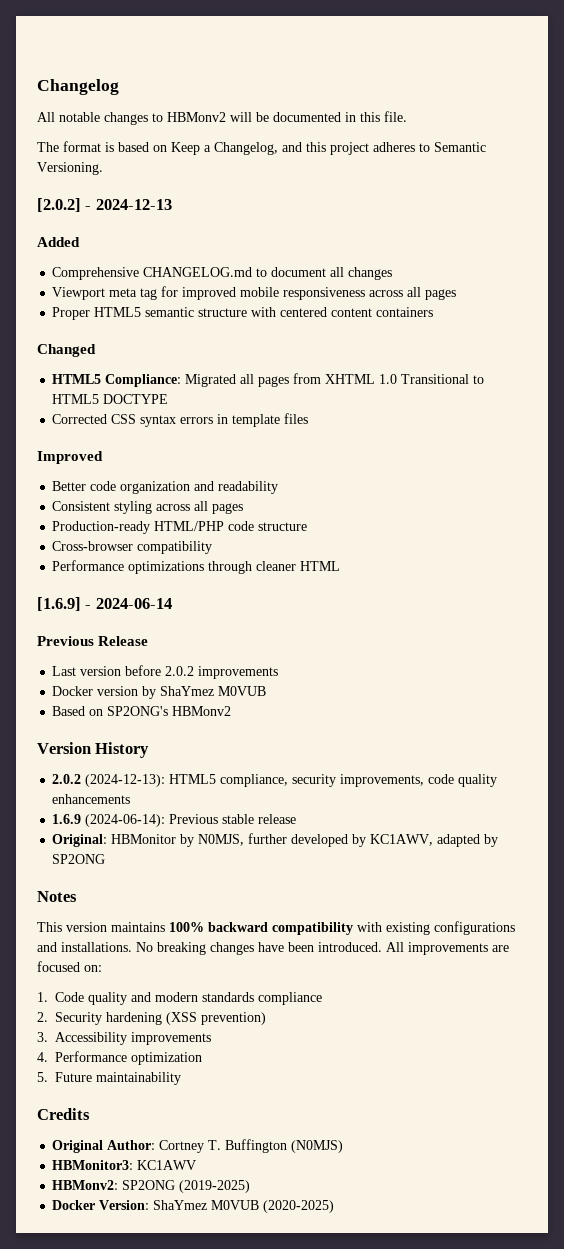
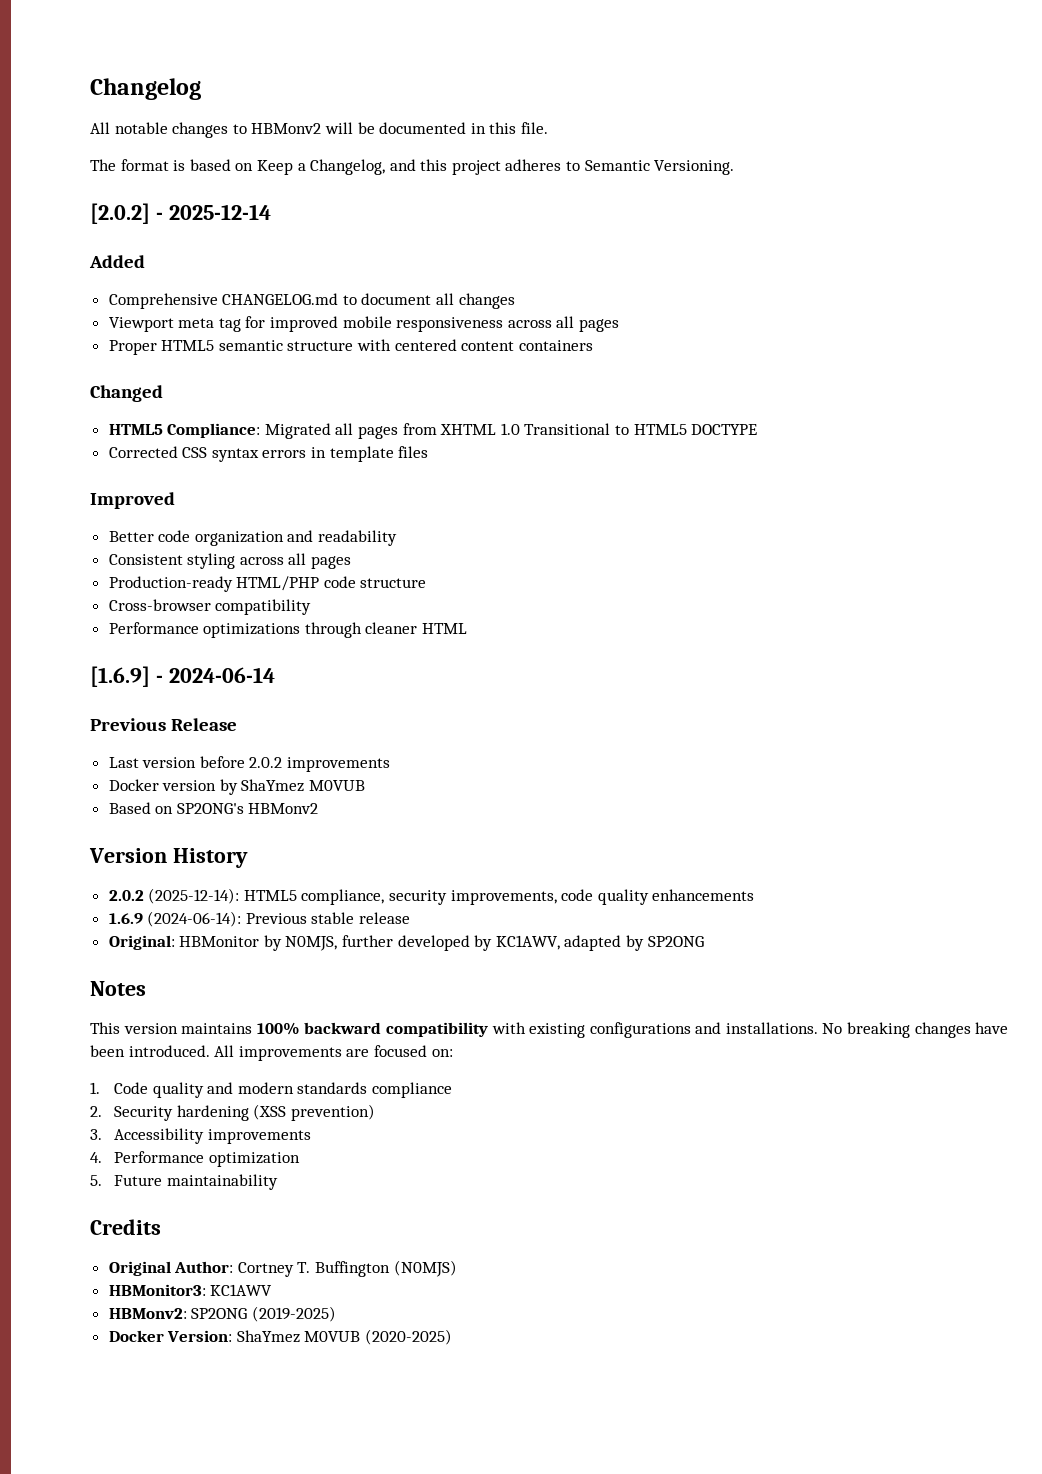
- [2.0.2] - 2024-12-13
+ [2.0.2] - 2025-12-14
- 2.0.2 (2024-12-13): HTML5 compliance, security improvements, code quality enhancements
+ 2.0.2 (2025-12-14): HTML5 compliance, security improvements, code quality enhancements

